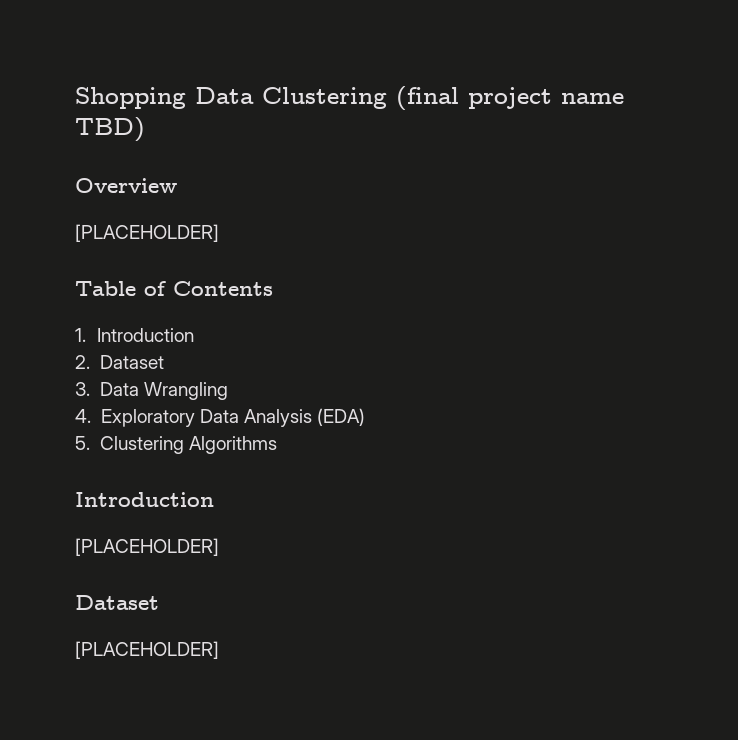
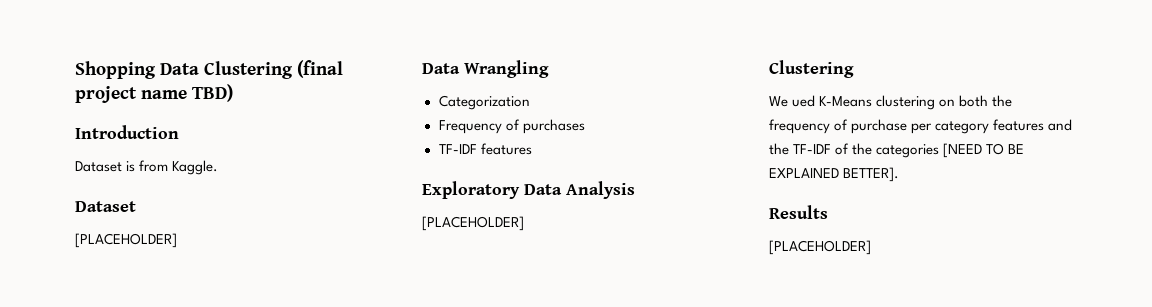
- Overview
+ Introduction
+ Dataset is from Kaggle.
+ Dataset
  [PLACEHOLDER]
- Table of Contents
- 1. Introduction
- 2. Dataset
- 3. Data Wrangling
- 4. Exploratory Data Analysis (EDA)
- 5. Clustering Algorithms
- Introduction
+ Data Wrangling
+ Categorization
+ Frequency of purchases
+ TF-IDF features
+ Exploratory Data Analysis
  [PLACEHOLDER]
- Dataset
+ Clustering
+ We ued K-Means clustering on both the frequency of purchase per category features and the TF-IDF of the categories [NEED TO BE EXPLAINED BETTER].
+ Results

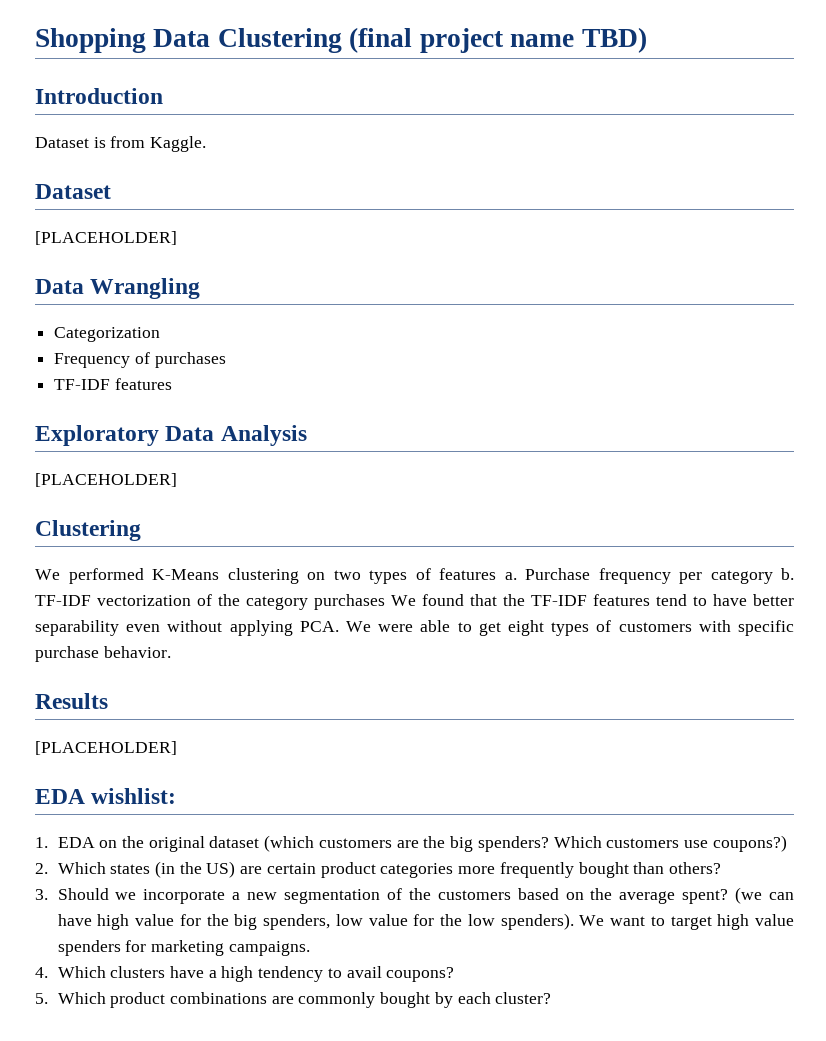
- We ued K-Means clustering on both the frequency of purchase per category features and the TF-IDF of the categories [NEED TO BE EXPLAINED BETTER].
+ We performed K-Means clustering on two types of features a. Purchase frequency per category b. TF-IDF vectorization of the category purchases We found that the TF-IDF features tend to have better separability even without applying PCA. We were able to get eight types of customers with specific purchase behavior.
  Results
  [PLACEHOLDER]
+ EDA wishlist:
+ 1. EDA on the original dataset (which customers are the big spenders? Which customers use coupons?)
+ 2. Which states (in the US) are certain product categories more frequently bought than others?
+ 3. Should we incorporate a new segmentation of the customers based on the average spent? (we can have high value for the big spenders, low value for the low spenders). We want to target high value spenders for marketing campaigns.
+ 4. Which clusters have a high tendency to avail coupons?
+ 5. Which product combinations are commonly bought by each cluster?

